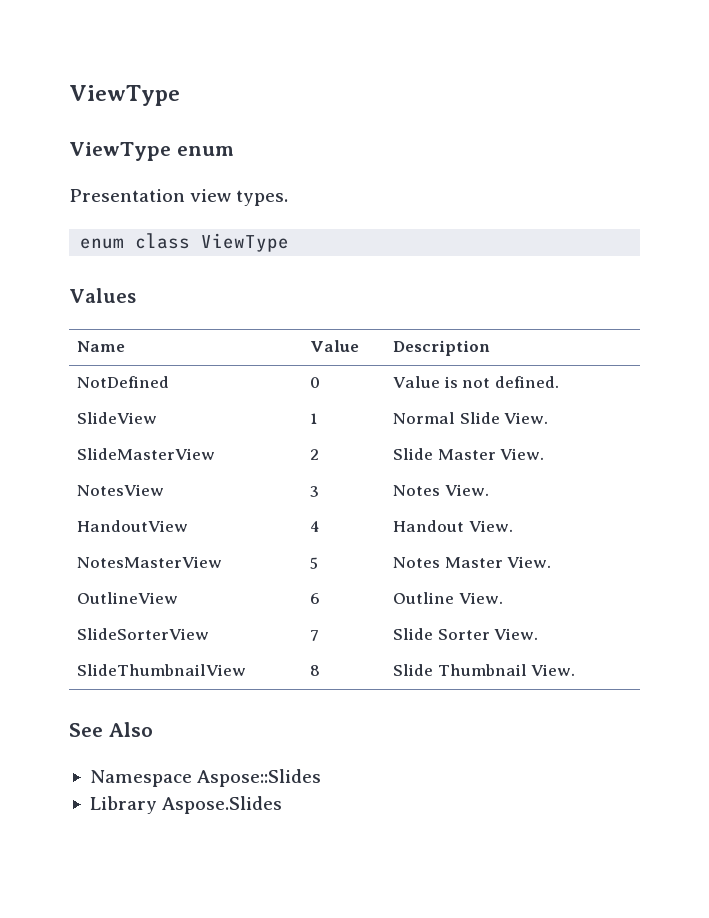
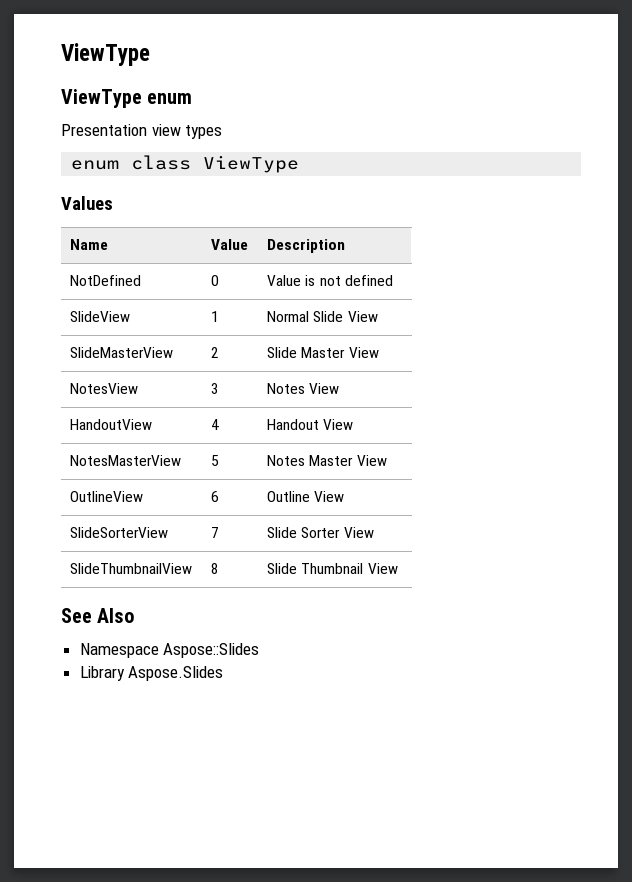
- Presentation view types.
+ Presentation view types
- NotDefined | 0 | Value is not defined.
+ NotDefined | 0 | Value is not defined
- SlideView | 1 | Normal Slide View.
+ SlideView | 1 | Normal Slide View
- SlideMasterView | 2 | Slide Master View.
+ SlideMasterView | 2 | Slide Master View
- NotesView | 3 | Notes View.
+ NotesView | 3 | Notes View
- HandoutView | 4 | Handout View.
+ HandoutView | 4 | Handout View
- NotesMasterView | 5 | Notes Master View.
+ NotesMasterView | 5 | Notes Master View
- OutlineView | 6 | Outline View.
+ OutlineView | 6 | Outline View
- SlideSorterView | 7 | Slide Sorter View.
+ SlideSorterView | 7 | Slide Sorter View
- SlideThumbnailView | 8 | Slide Thumbnail View.
+ SlideThumbnailView | 8 | Slide Thumbnail View

